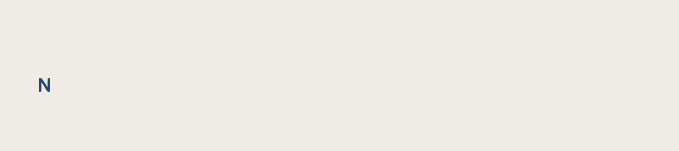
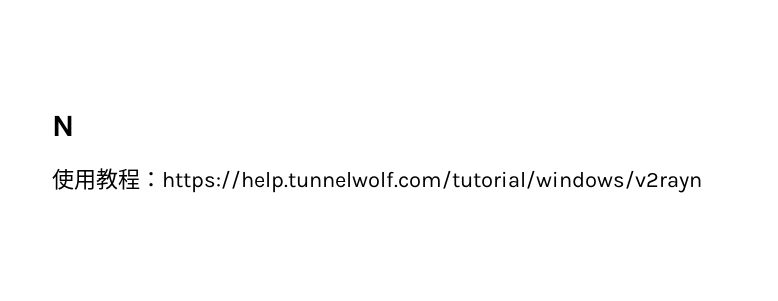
+ 使用教程：https://help.tunnelwolf.com/tutorial/windows/v2rayn

